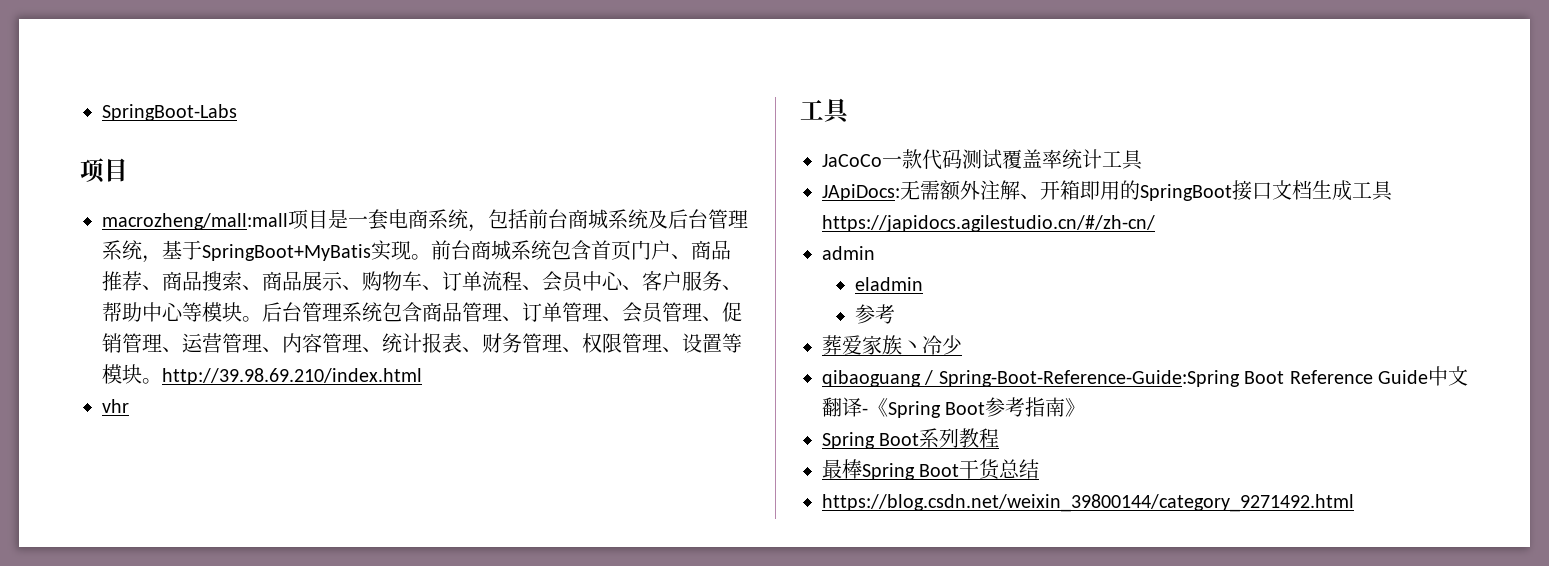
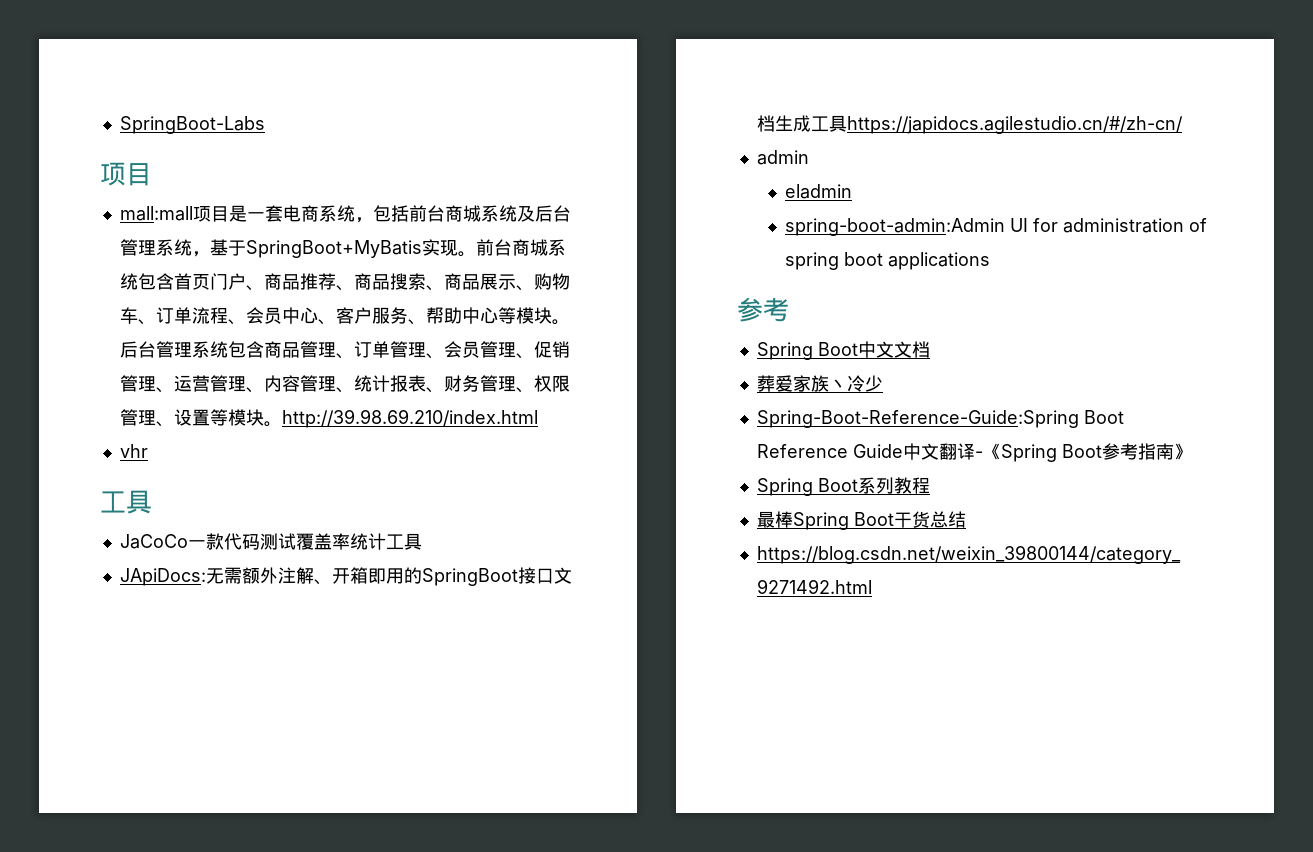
- macrozheng/mall:mall项目是一套电商系统，包括前台商城系统及后台管理系统，基于SpringBoot+MyBatis实现。
+ mall:mall项目是一套电商系统，包括前台商城系统及后台管理系统，基于SpringBoot+MyBatis实现。
  eladmin
+ spring-boot-admin:Admin UI for administration of spring boot applications
  参考
+ Spring Boot中文文档
- qibaoguang / Spring-Boot-Reference-Guide:Spring Boot Reference Guide中文翻译-《Spring Boot参考指南》
+ Spring-Boot-Reference-Guide:Spring Boot Reference Guide中文翻译-《Spring Boot参考指南》

